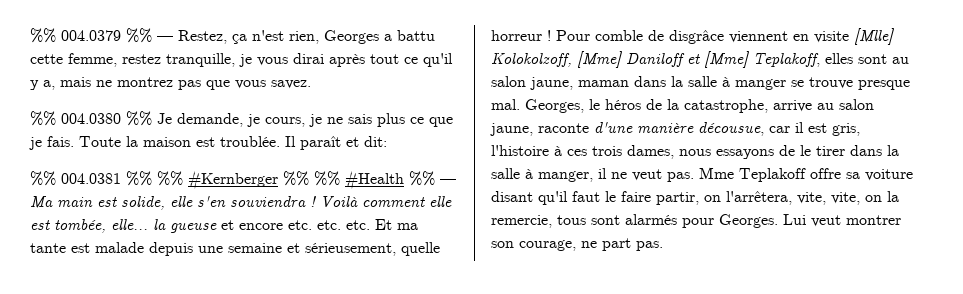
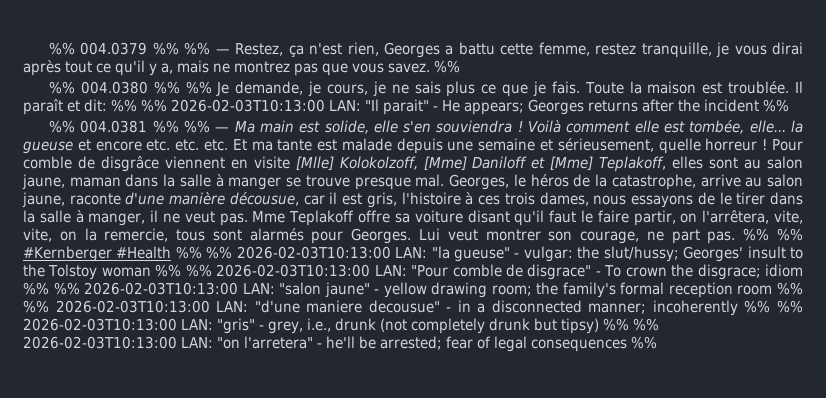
- %% 004.0379 %% — Restez, ça n'est rien, Georges a battu cette femme, restez tranquille, je vous dirai après tout ce qu'il y a, mais ne montrez pas que vous savez.
+ %% 004.0379 %% %% — Restez, ça n'est rien, Georges a battu cette femme, restez tranquille, je vous dirai après tout ce qu'il y a, mais ne montrez pas que vous savez. %%
- %% 004.0380 %% Je demande, je cours, je ne sais plus ce que je fais.
+ %% 004.0380 %% %% Je demande, je cours, je ne sais plus ce que je fais.
- Il paraît et dit:
+ Il paraît et dit: %% %% 2026-02-03T10:13:00 LAN: "Il parait" - He appears; Georges returns after the incident %%
- %% 004.0381 %% %% #Kernberger %% %% #Health %% — Ma main est solide, elle s'en souviendra !
+ %% 004.0381 %% %% — Ma main est solide, elle s'en souviendra !
+ %% %% #Kernberger #Health %% %% 2026-02-03T10:13:00 LAN: "la gueuse" - vulgar: the slut/hussy; Georges' insult to the Tolstoy woman %% %% 2026-02-03T10:13:00 LAN: "Pour comble de disgrace" - To crown the disgrace; idiom %% %% 2026-02-03T10:13:00 LAN: "salon jaune" - yellow drawing room; the family's formal reception room %% %% 2026-02-03T10:13:00 LAN: "d'une maniere decousue" - in a disconnected manner; incoherently %% %% 2026-02-03T10:13:00 LAN: "gris" - grey, i.e., drunk (not completely drunk but tipsy) %% %% 2026-02-03T10:13:00 LAN: "on l'arretera" - he'll be arrested; fear of legal consequences %%

